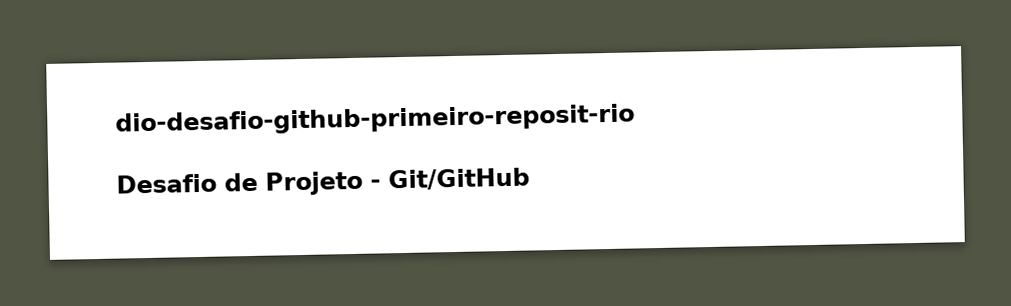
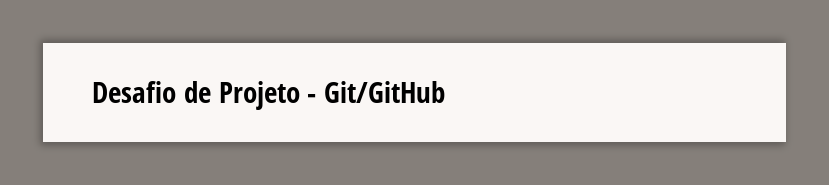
- dio-desafio-github-primeiro-reposit-rio

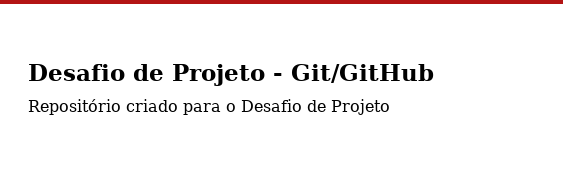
+ Repositório criado para o Desafio de Projeto

